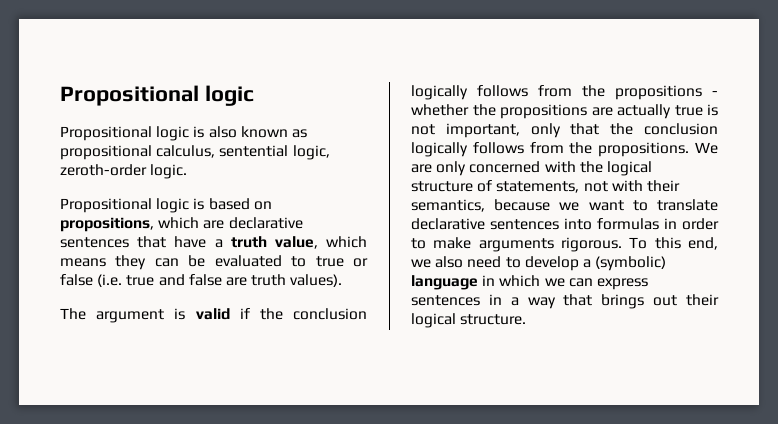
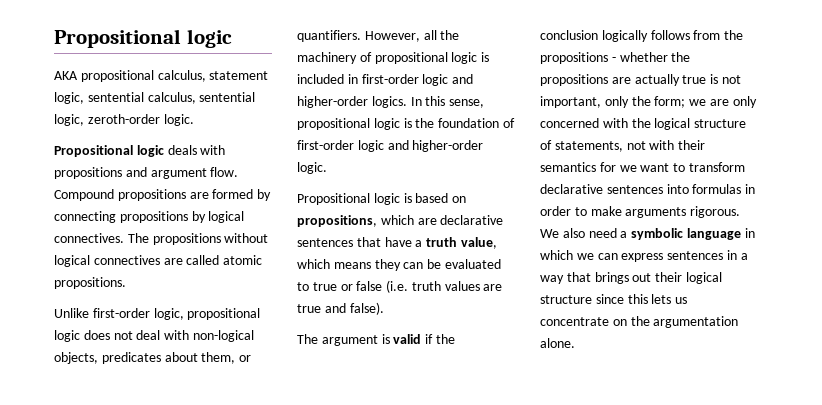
- Propositional logic is also known as propositional calculus, sentential logic, zeroth-order logic.
+ AKA propositional calculus, statement logic, sentential calculus, sentential logic, zeroth-order logic.
+ Propositional logic deals with propositions and argument flow. Compound propositions are formed by connecting propositions by logical connectives. The propositions without logical connectives are called atomic propositions.
+ Unlike first-order logic, propositional logic does not deal with non-logical objects, predicates about them, or quantifiers. However, all the machinery of propositional logic is included in first-order logic and higher-order logics. In this sense, propositional logic is the foundation of first-order logic and higher-order logic.
- Propositional logic is based on propositions, which are declarative sentences that have a truth value, which means they can be evaluated to true or false (i.e. true and false are truth values).
+ Propositional logic is based on propositions, which are declarative sentences that have a truth value, which means they can be evaluated to true or false (i.e. truth values are true and false).
- The argument is valid if the conclusion logically follows from the propositions - whether the propositions are actually true is not important, only that the conclusion logically follows from the propositions. We are only concerned with the logical structure of statements, not with their semantics, because we want to translate declarative sentences into formulas in order to make arguments rigorous.
+ The argument is valid if the conclusion logically follows from the propositions - whether the propositions are actually true is not important, only the form; we are only concerned with the logical structure of statements, not with their semantics for we want to transform declarative sentences into formulas in order to make arguments rigorous.
- To this end, we also need to develop a (symbolic) language in which we can express sentences in a way that brings out their logical structure.
+ We also need a symbolic language in which we can express sentences in a way that brings out their logical structure since this lets us concentrate on the argumentation alone.

